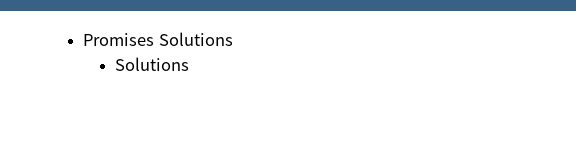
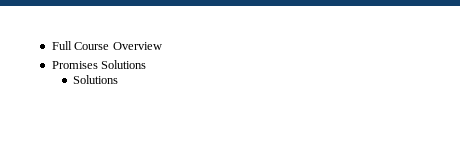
+ Full Course Overview

